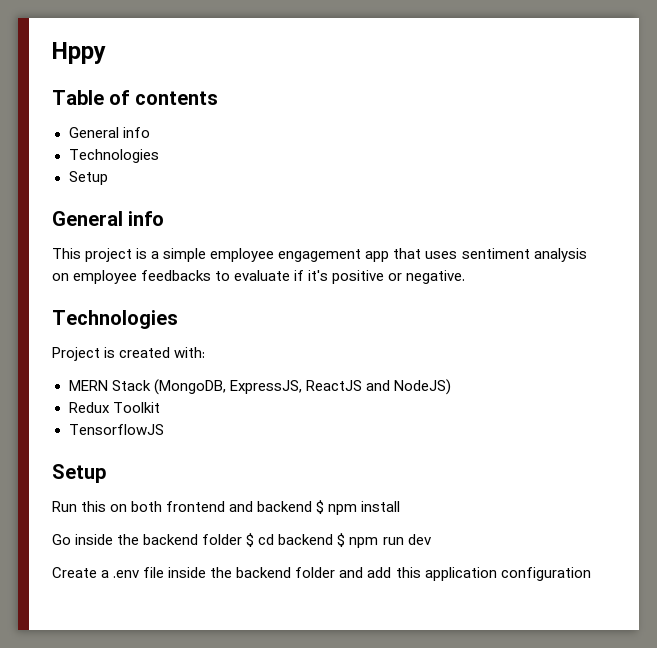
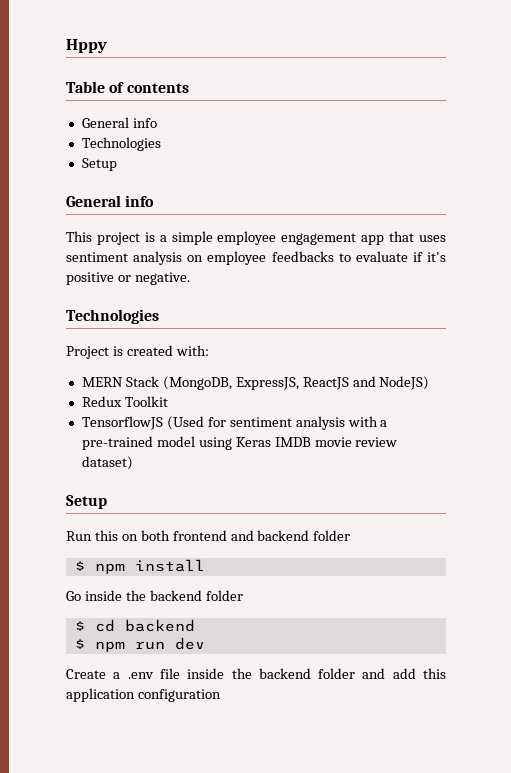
- TensorflowJS
+ TensorflowJS (Used for sentiment analysis with a pre-trained model using Keras IMDB movie review dataset)
- Run this on both frontend and backend $ npm install
+ Run this on both frontend and backend folder
+ $ npm install
- Go inside the backend folder $ cd backend $ npm run dev
+ Go inside the backend folder
+ $ cd backend
+ $ npm run dev

